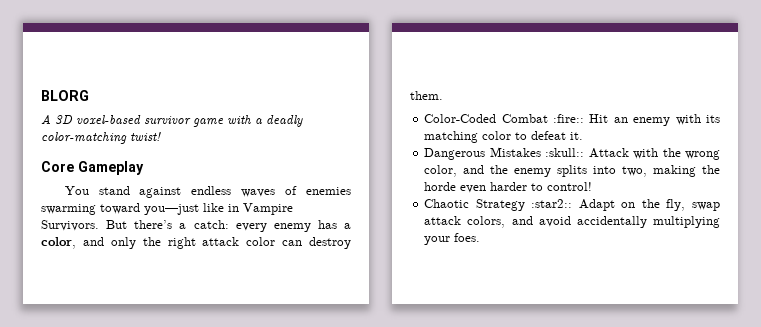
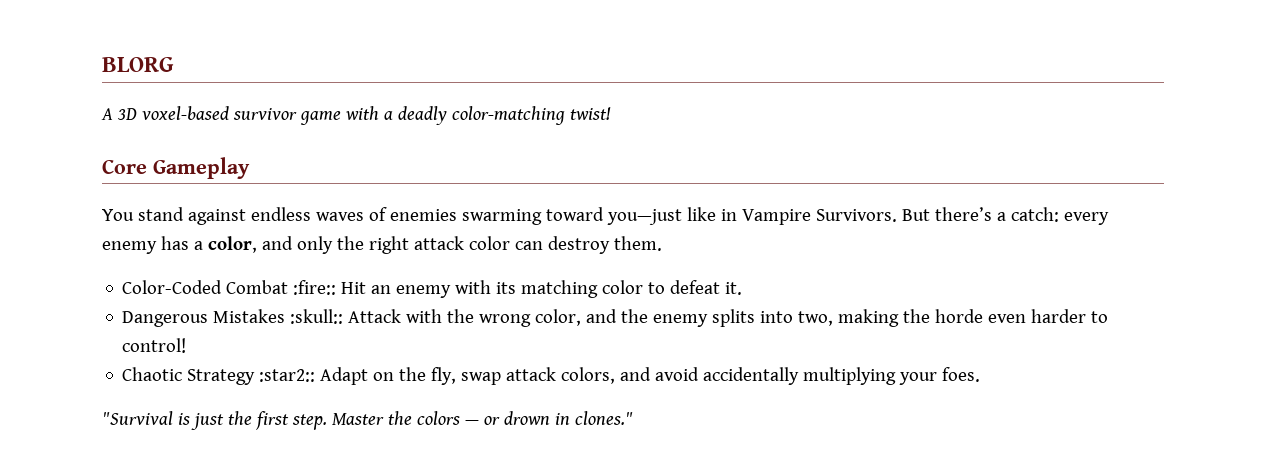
+ "Survival is just the first step. Master the colors — or drown in clones."

